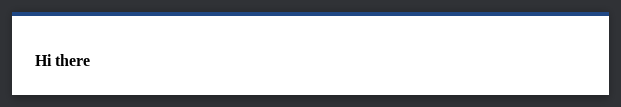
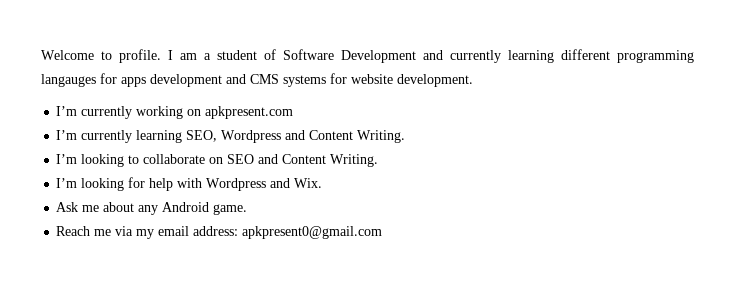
- Hi there
+ Welcome to profile. I am a student of Software Development and currently learning different programming langauges for apps development and CMS systems for website development.
+ I’m currently working on apkpresent.com
+ I’m currently learning SEO, Wordpress and Content Writing.
+ I’m looking to collaborate on SEO and Content Writing.
+ I’m looking for help with Wordpress and Wix.
+ Ask me about any Android game.
+ Reach me via my email address: apkpresent0@gmail.com

